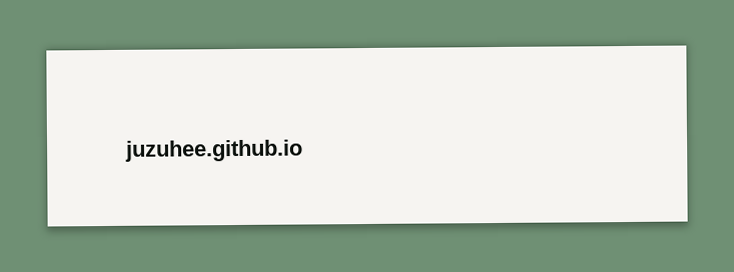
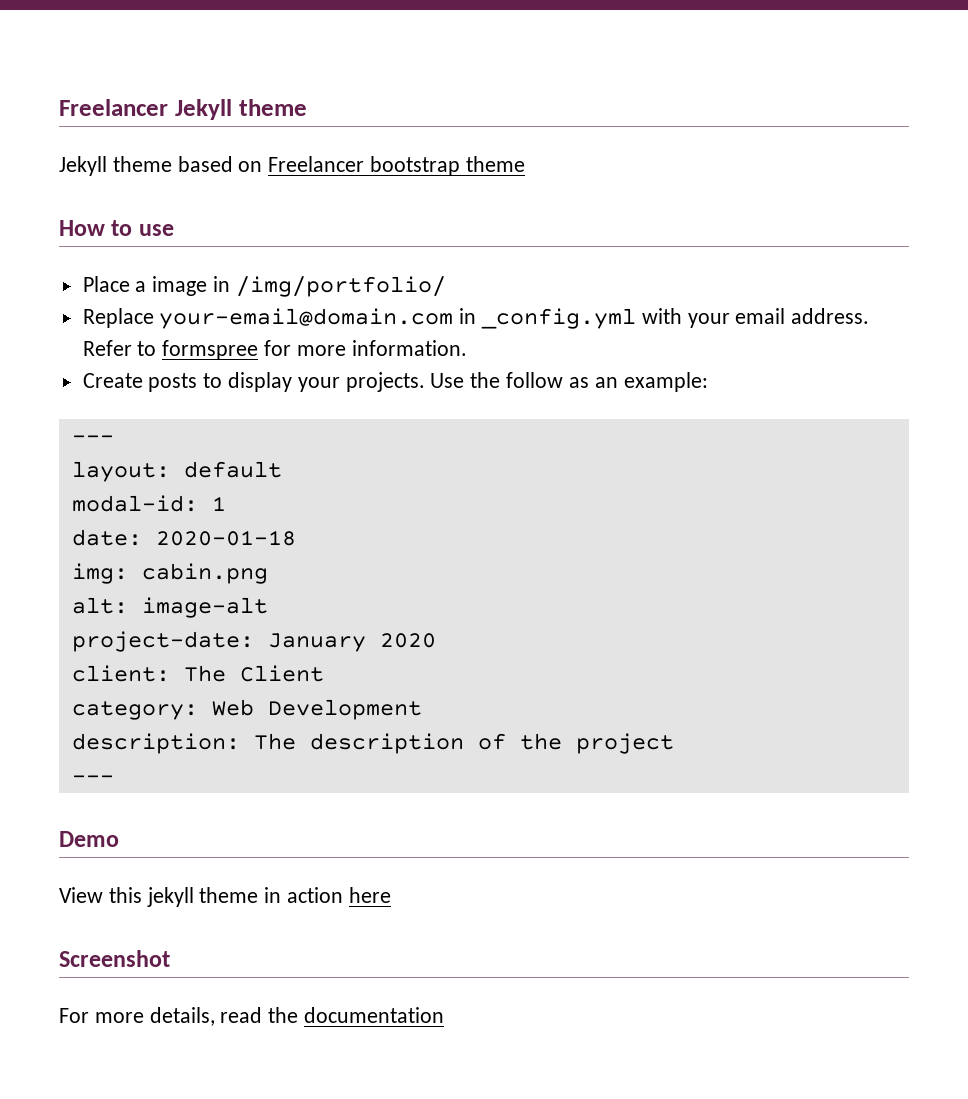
- juzuhee.github.io
+ Freelancer Jekyll theme
+ Jekyll theme based on Freelancer bootstrap theme
+ How to use
+ Place a image in /img/portfolio/
+ Replace your-email@domain.com in _config.yml with your email address. Refer to formspree for more information.
+ Create posts to display your projects. Use the follow as an example:
+ ---
+ layout: default
+ modal-id: 1
+ date: 2020-01-18
+ img: cabin.png
+ alt: image-alt
+ project-date: January 2020
+ client: The Client
+ category: Web Development
+ description: The description of the project
+ ---
+ Demo
+ View this jekyll theme in action here
+ Screenshot
+ For more details, read the documentation

